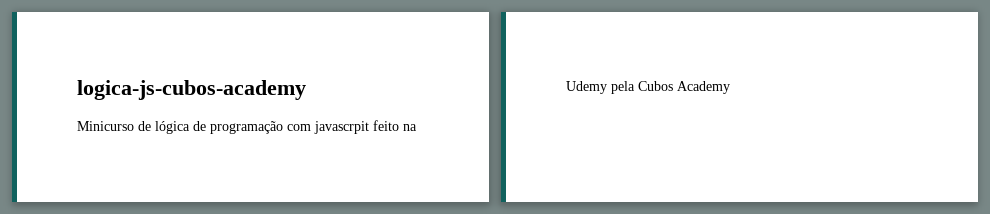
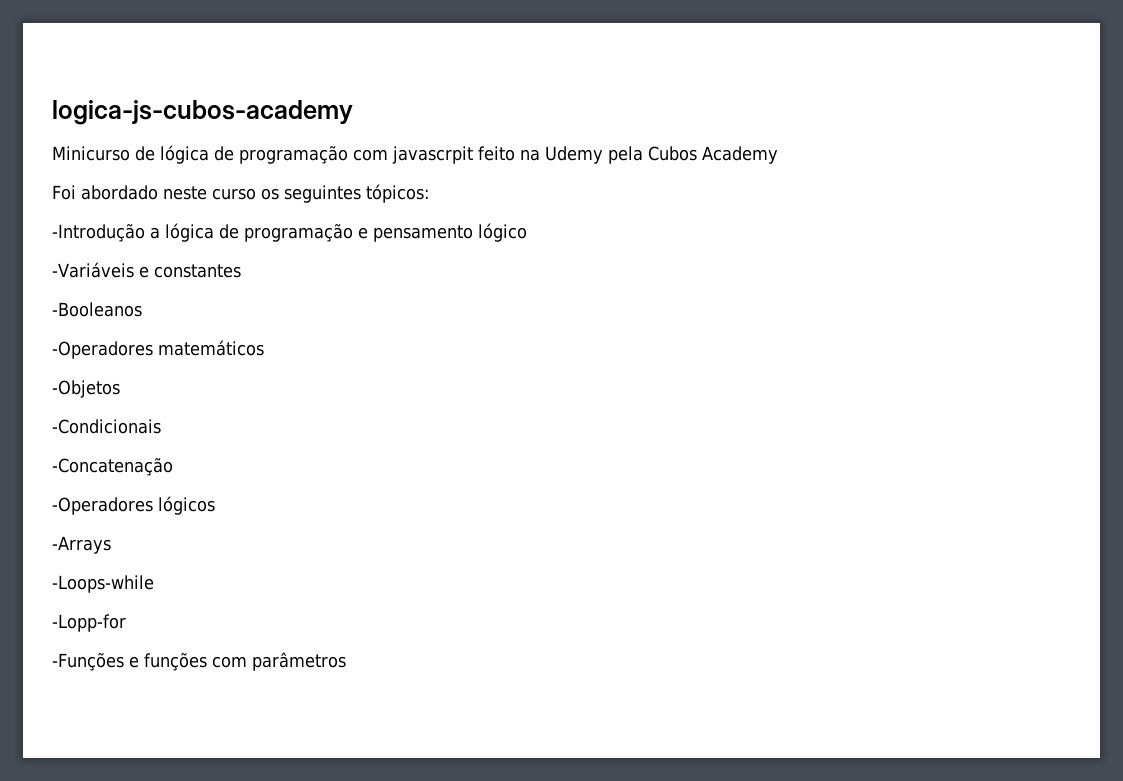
+ Foi abordado neste curso os seguintes tópicos:
+ -Introdução a lógica de programação e pensamento lógico
+ -Variáveis e constantes
+ -Booleanos
+ -Operadores matemáticos
+ -Objetos
+ -Condicionais
+ -Concatenação
+ -Operadores lógicos
+ -Arrays
+ -Loops-while
+ -Lopp-for
+ -Funções e funções com parâmetros

